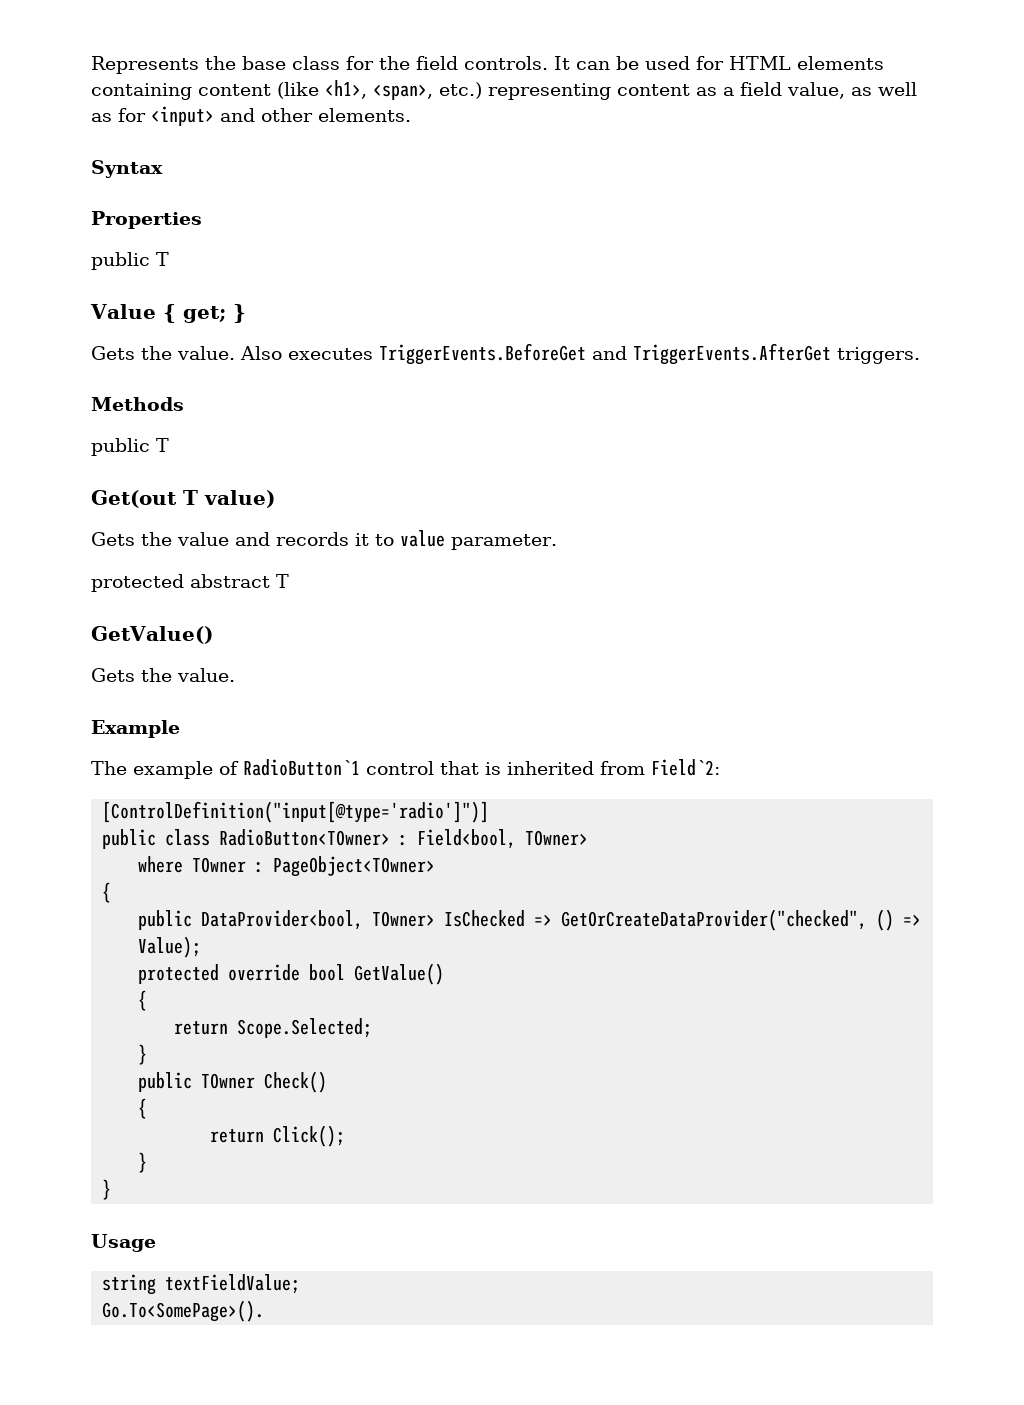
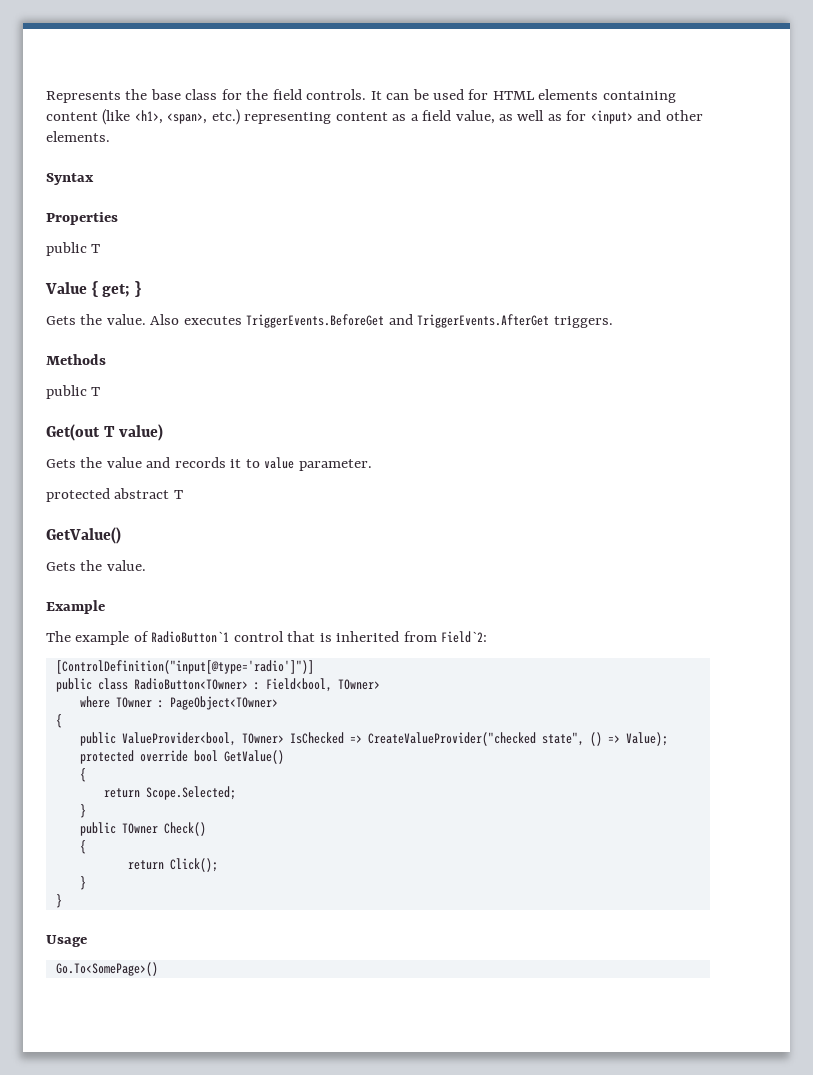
- public DataProvider<bool, TOwner> IsChecked => GetOrCreateDataProvider("checked", () => Value);
+ public ValueProvider<bool, TOwner> IsChecked => CreateValueProvider("checked state", () => Value);
- string textFieldValue;
- Go.To<SomePage>().
+ Go.To<SomePage>()

